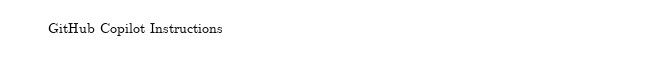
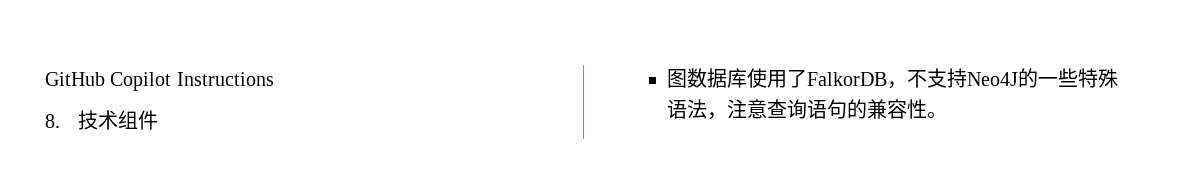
+ 8.技术组件
+ 图数据库使用了FalkorDB，不支持Neo4J的一些特殊语法，注意查询语句的兼容性。

